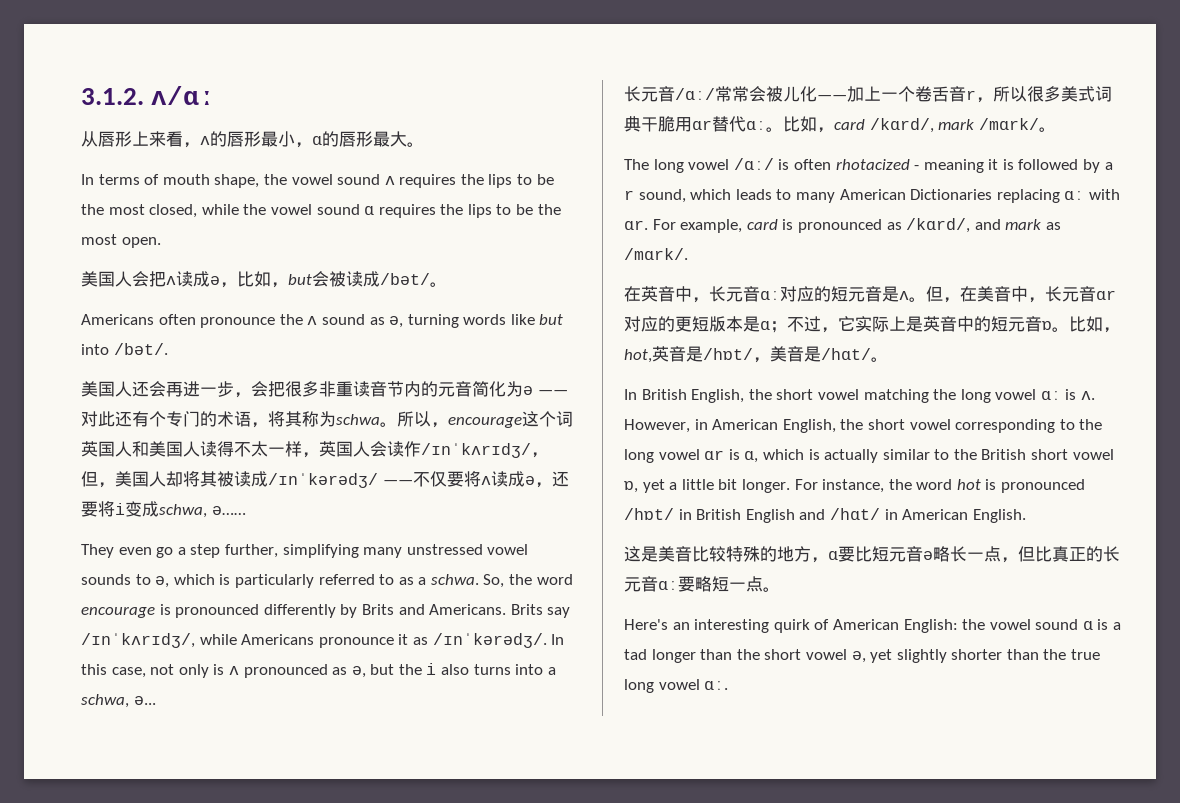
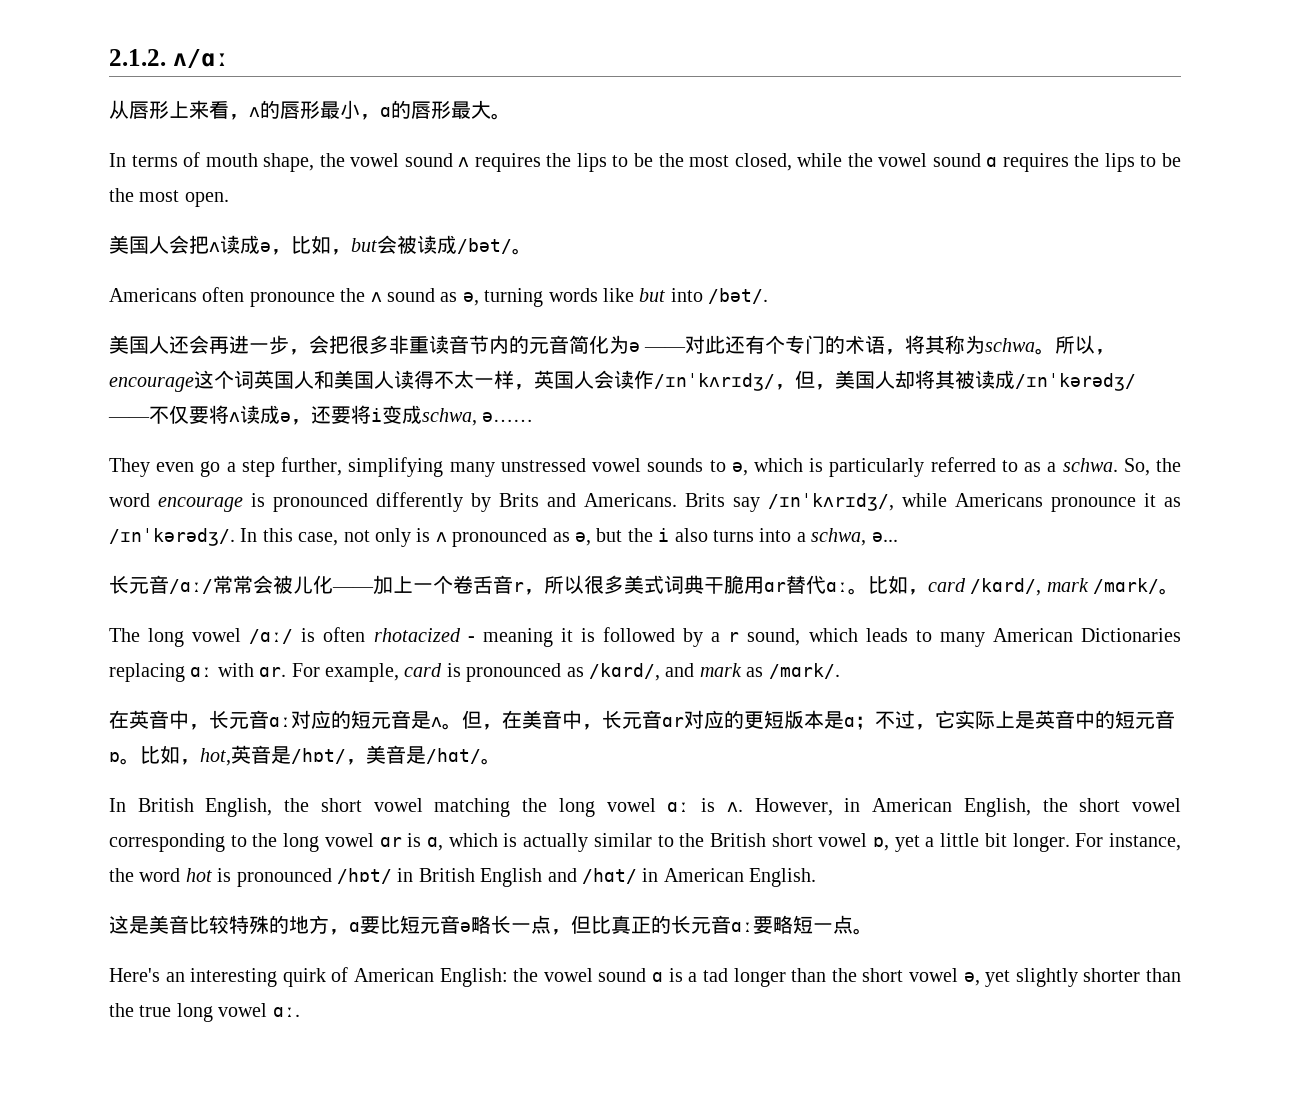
- 3.1.2. ʌ/ɑː
+ 2.1.2. ʌ/ɑː

